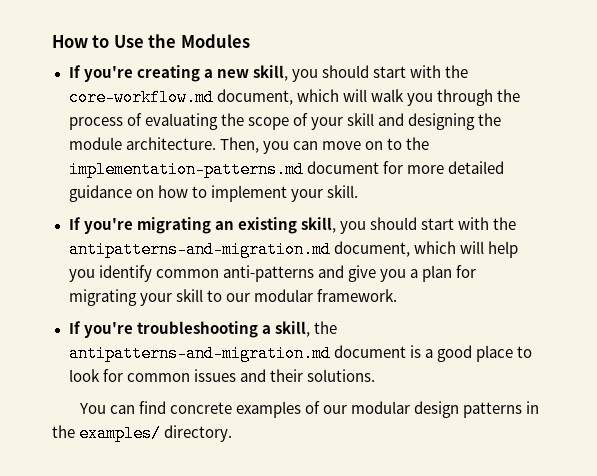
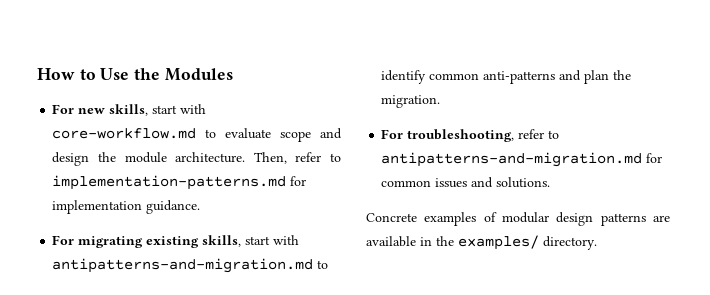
- If you're creating a new skill, you should start with the core-workflow.md document, which will walk you through the process of evaluating the scope of your skill and designing the module architecture. Then, you can move on to the implementation-patterns.md document for more detailed guidance on how to implement your skill.
- If you're migrating an existing skill, you should start with the antipatterns-and-migration.md document, which will help you identify common anti-patterns and give you a plan for migrating your skill to our modular framework.
- If you're troubleshooting a skill, the antipatterns-and-migration.md document is a good place to look for common issues and their solutions.
+ For new skills, start with core-workflow.md to evaluate scope and design the module architecture. Then, refer to implementation-patterns.md for implementation guidance.
+ For migrating existing skills, start with antipatterns-and-migration.md to identify common anti-patterns and plan the migration.
+ For troubleshooting, refer to antipatterns-and-migration.md for common issues and solutions.
- You can find concrete examples of our modular design patterns in the examples/ directory.
+ Concrete examples of modular design patterns are available in the examples/ directory.

